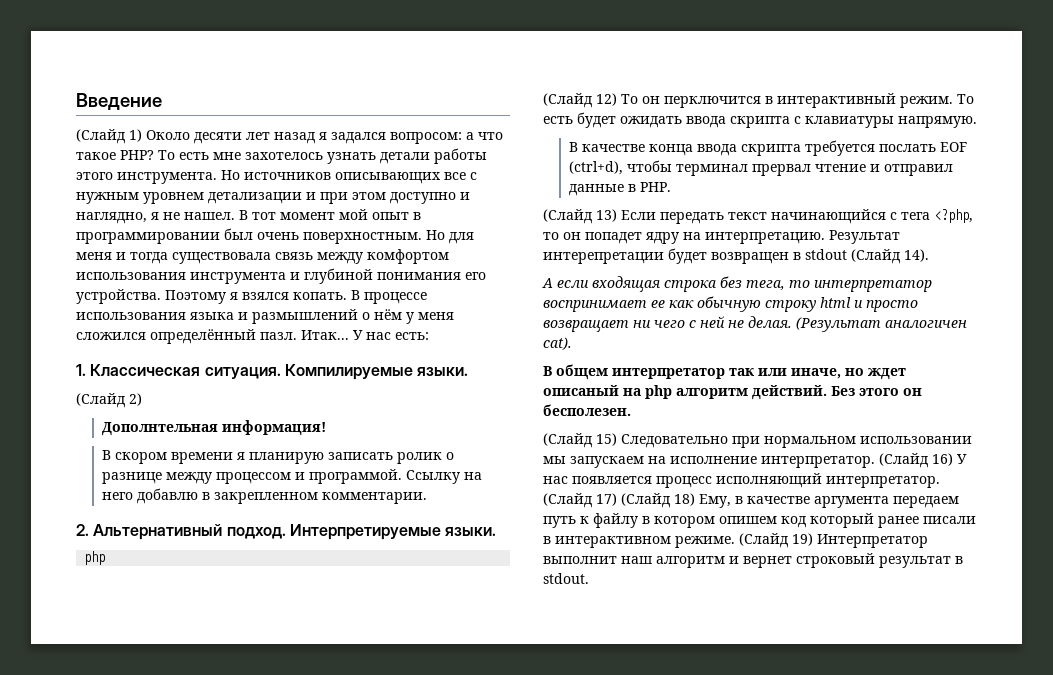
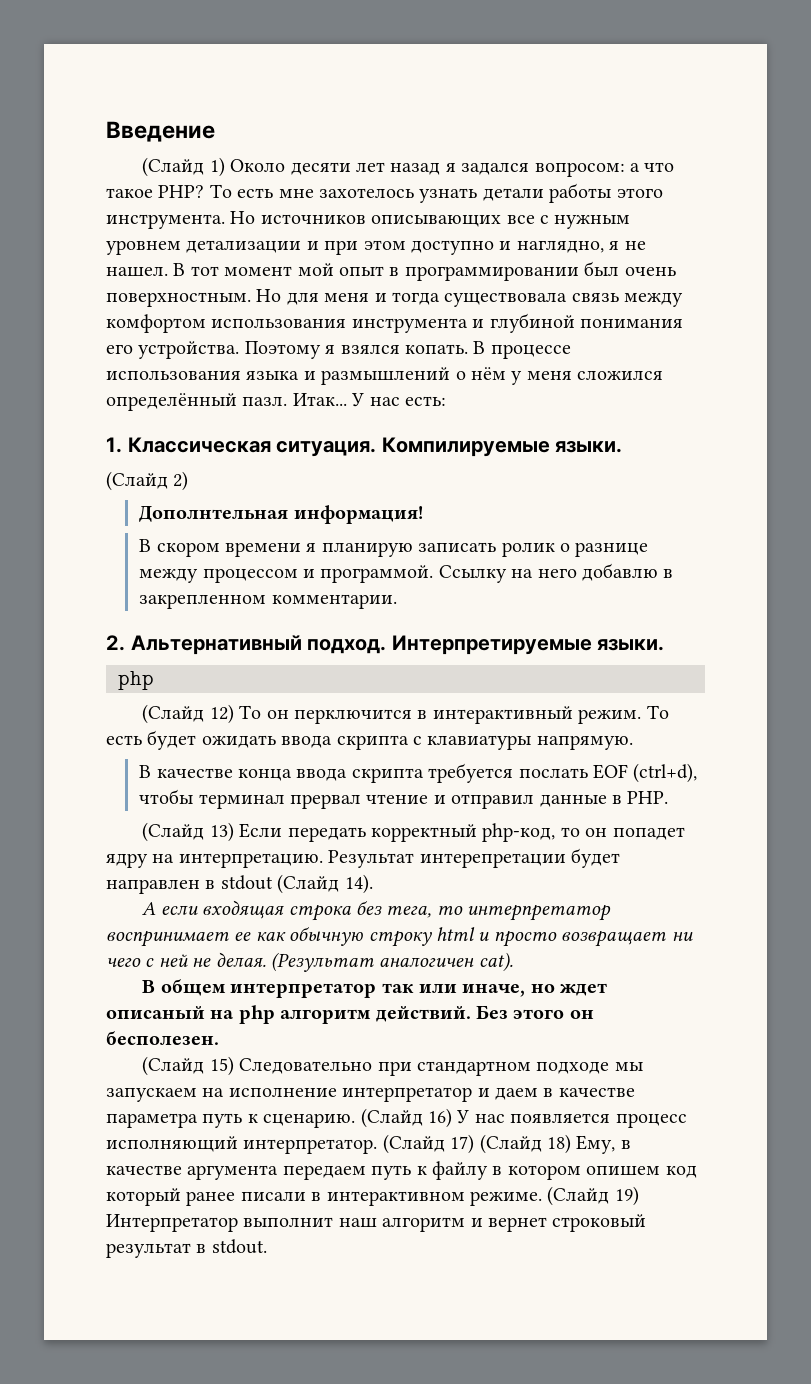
- (Слайд 13) Если передать текст начинающийся с тега <?php, то он попадет ядру на интерпретацию.
+ (Слайд 13) Если передать корректный php-код, то он попадет ядру на интерпретацию.
- Результат интерепретации будет возвращен в stdout (Слайд 14).
+ Результат интерепретации будет направлен в stdout (Слайд 14).
- (Слайд 15) Следовательно при нормальном использовании мы запускаем на исполнение интерпретатор.
+ (Слайд 15) Следовательно при стандартном подходе мы запускаем на исполнение интерпретатор и даем в качестве параметра путь к сценарию.

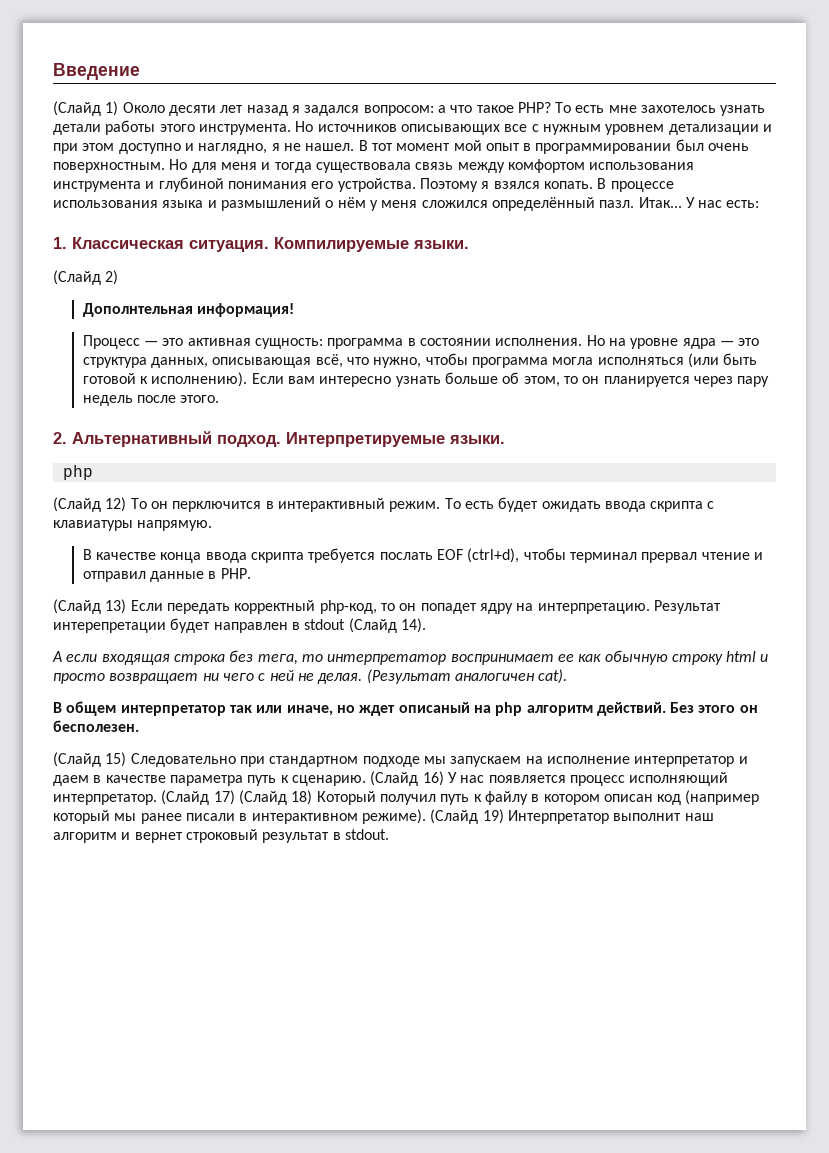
- В скором времени я планирую записать ролик о разнице между процессом и программой. Ссылку на него добавлю в закрепленном комментарии.
+ Процесс — это активная сущность: программа в состоянии исполнения. Но на уровне ядра — это структура данных, описывающая всё, что нужно, чтобы программа могла исполняться (или быть готовой к исполнению). Если вам интересно узнать больше об этом, то он планируется через пару недель после этого.
- (Слайд 17) (Слайд 18) Ему, в качестве аргумента передаем путь к файлу в котором опишем код который ранее писали в интерактивном режиме.
+ (Слайд 17) (Слайд 18) Который получил путь к файлу в котором описан код (например который мы ранее писали в интерактивном режиме).

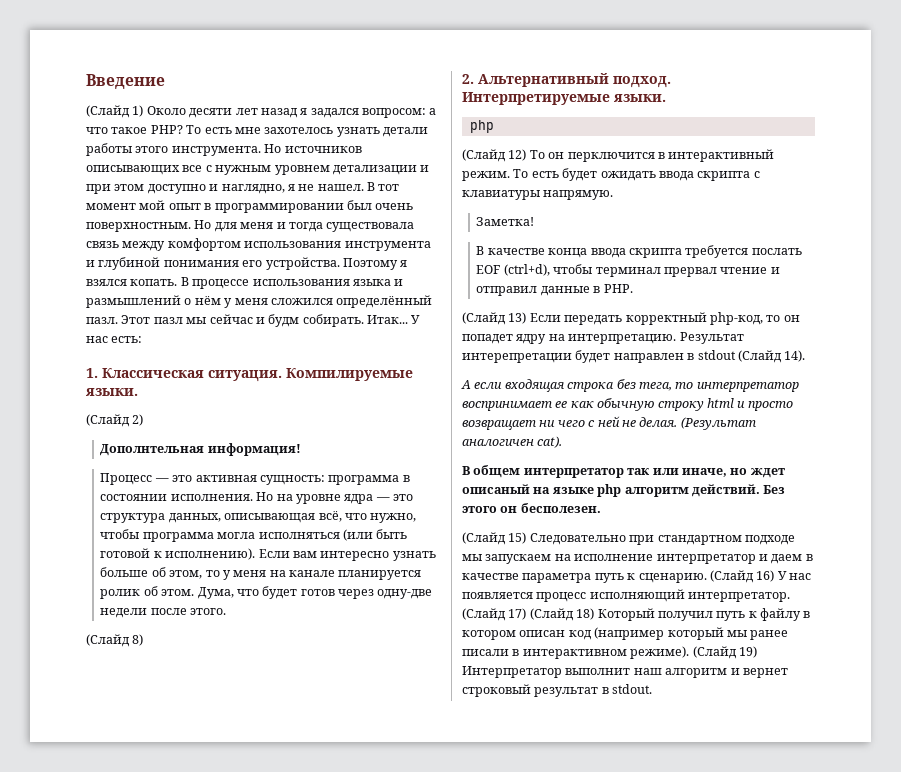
+ Этот пазл мы сейчас и будм собирать.
- Если вам интересно узнать больше об этом, то он планируется через пару недель после этого.
+ Если вам интересно узнать больше об этом, то у меня на канале планируется ролик об этом. Дума, что будет готов через одну-две недели после этого.
+ (Слайд 8)
+ Заметка!
- В общем интерпретатор так или иначе, но ждет описаный на php алгоритм действий.
+ В общем интерпретатор так или иначе, но ждет описаный на языке php алгоритм действий.

